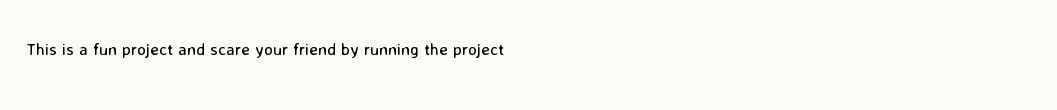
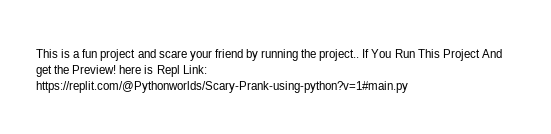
- This is a fun project and scare your friend by running the project
+ This is a fun project and scare your friend by running the project.. If You Run This Project And get the Preview! here is Repl Link: https://replit.com/@Pythonworlds/Scary-Prank-using-python?v=1#main.py

